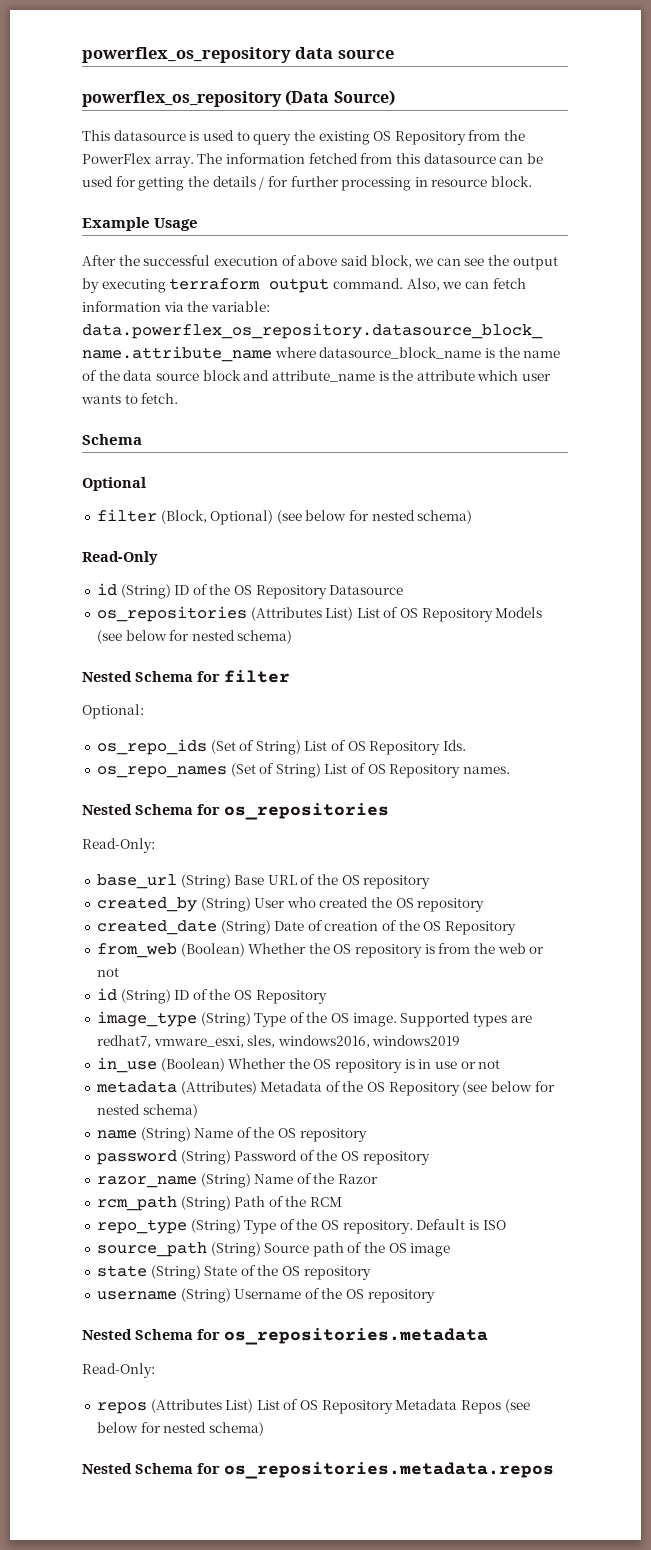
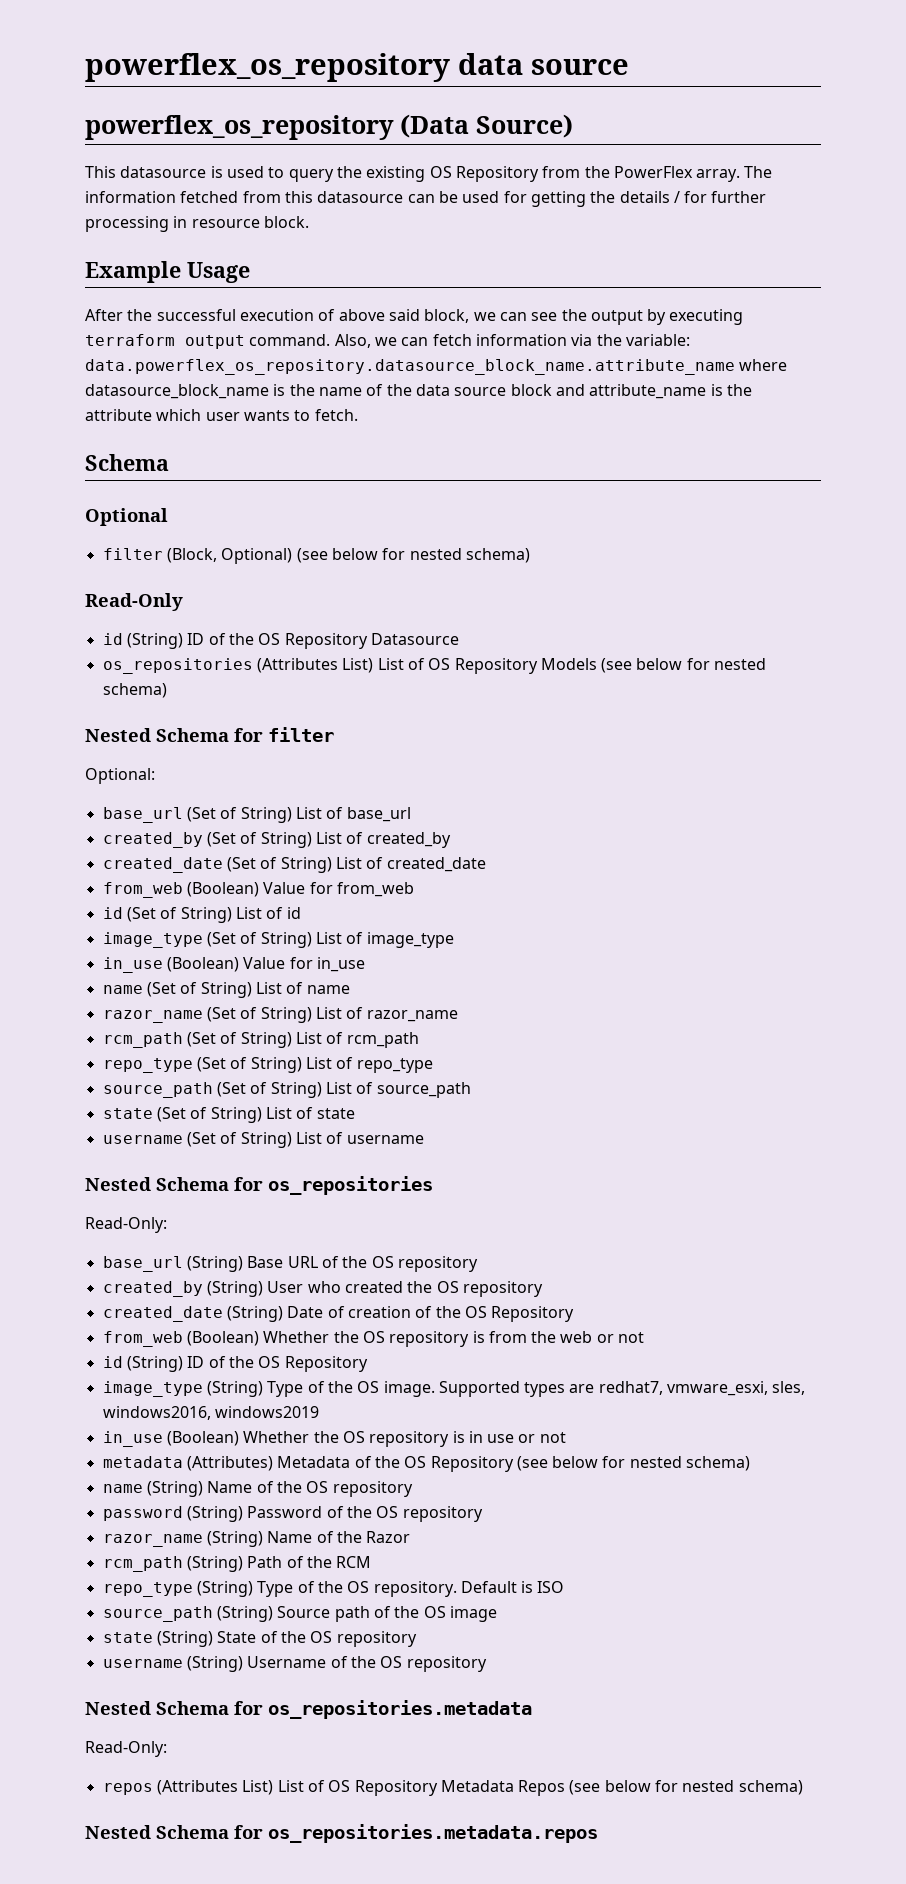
- os_repo_ids (Set of String) List of OS Repository Ids.
- os_repo_names (Set of String) List of OS Repository names.
+ base_url (Set of String) List of base_url
+ created_by (Set of String) List of created_by
+ created_date (Set of String) List of created_date
+ from_web (Boolean) Value for from_web
+ id (Set of String) List of id
+ image_type (Set of String) List of image_type
+ in_use (Boolean) Value for in_use
+ name (Set of String) List of name
+ razor_name (Set of String) List of razor_name
+ rcm_path (Set of String) List of rcm_path
+ repo_type (Set of String) List of repo_type
+ source_path (Set of String) List of source_path
+ state (Set of String) List of state
+ username (Set of String) List of username

